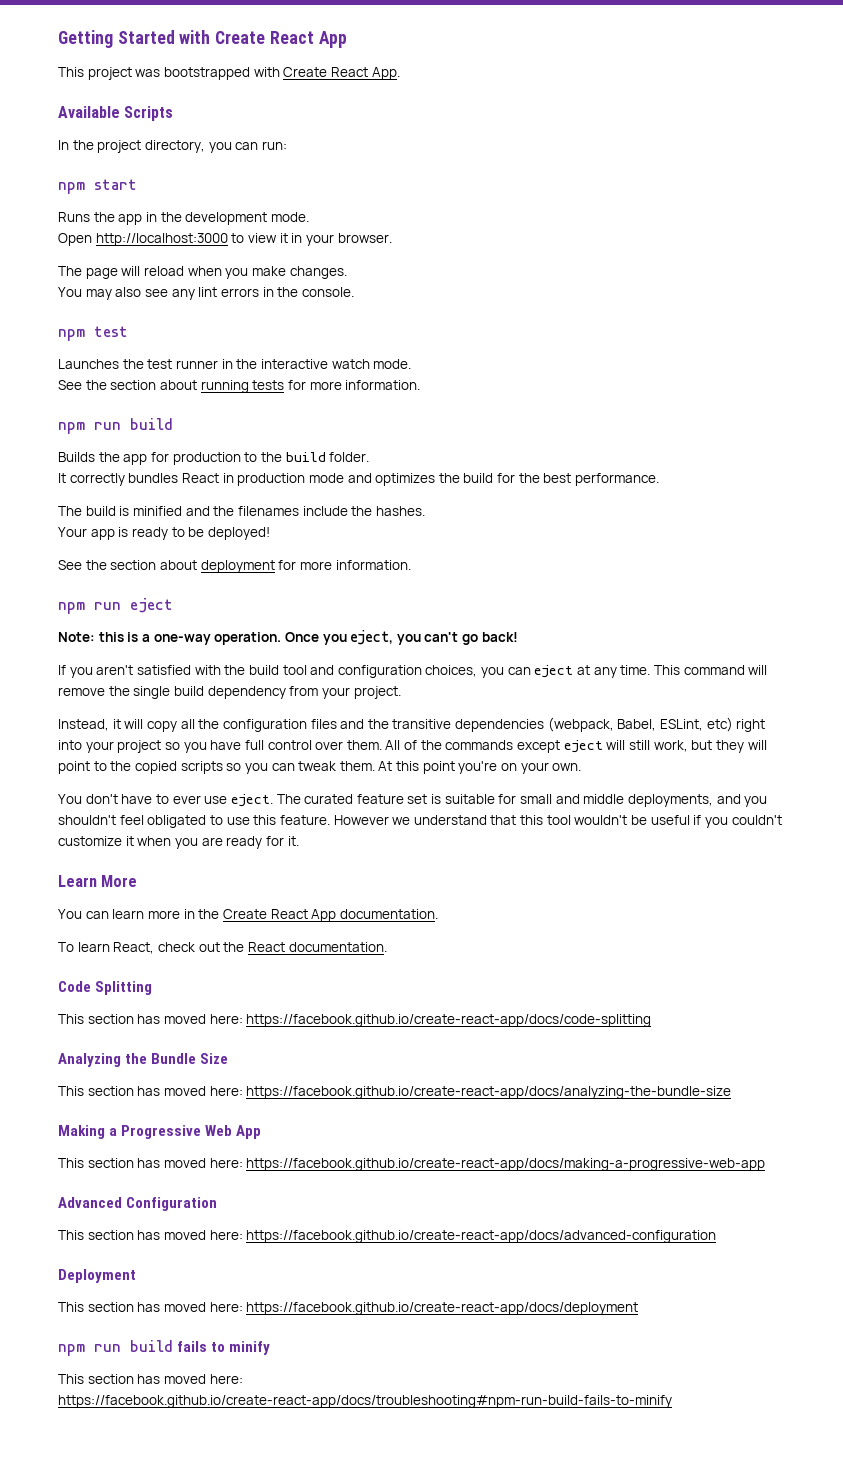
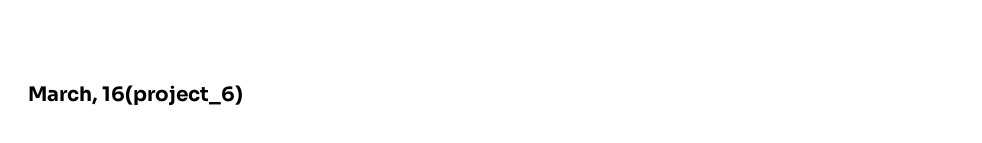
- Getting Started with Create React App
- This project was bootstrapped with Create React App.
- Available Scripts
- In the project directory, you can run:
- npm start
- Runs the app in the development mode.
- Open http://localhost:3000 to view it in your browser.
- The page will reload when you make changes.
- You may also see any lint errors in the console.
- npm test
- Launches the test runner in the interactive watch mode.
- See the section about running tests for more information.
- npm run build
- Builds the app for production to the build folder.
- It correctly bundles React in production mode and optimizes the build for the best performance.
- The build is minified and the filenames include the hashes.
- Your app is ready to be deployed!
- See the section about deployment for more information.
- npm run eject
- Note: this is a one-way operation. Once you eject, you can't go back!
- If you aren't satisfied with the build tool and configuration choices, you can eject at any time. This command will remove the single build dependency from your project.
- Instead, it will copy all the configuration files and the transitive dependencies (webpack, Babel, ESLint, etc) right into your project so you have full control over them. All of the commands except eject will still work, but they will point to the copied scripts so you can tweak them. At this point you're on your own.
- You don't have to ever use eject. The curated feature set is suitable for small and middle deployments, and you shouldn't feel obligated to use this feature. However we understand that this tool wouldn't be useful if you couldn't customize it when you are ready for it.
- Learn More
- You can learn more in the Create React App documentation.
- To learn React, check out the React documentation.
- Code Splitting
- This section has moved here: https://facebook.github.io/create-react-app/docs/code-splitting
- Analyzing the Bundle Size
- This section has moved here: https://facebook.github.io/create-react-app/docs/analyzing-the-bundle-size
- Making a Progressive Web App
- This section has moved here: https://facebook.github.io/create-react-app/docs/making-a-progressive-web-app
- Advanced Configuration
- This section has moved here: https://facebook.github.io/create-react-app/docs/advanced-configuration
- Deployment
- This section has moved here: https://facebook.github.io/create-react-app/docs/deployment
- npm run build fails to minify
- This section has moved here: https://facebook.github.io/create-react-app/docs/troubleshooting#npm-run-build-fails-to-minify
+ March, 16(project_6)

